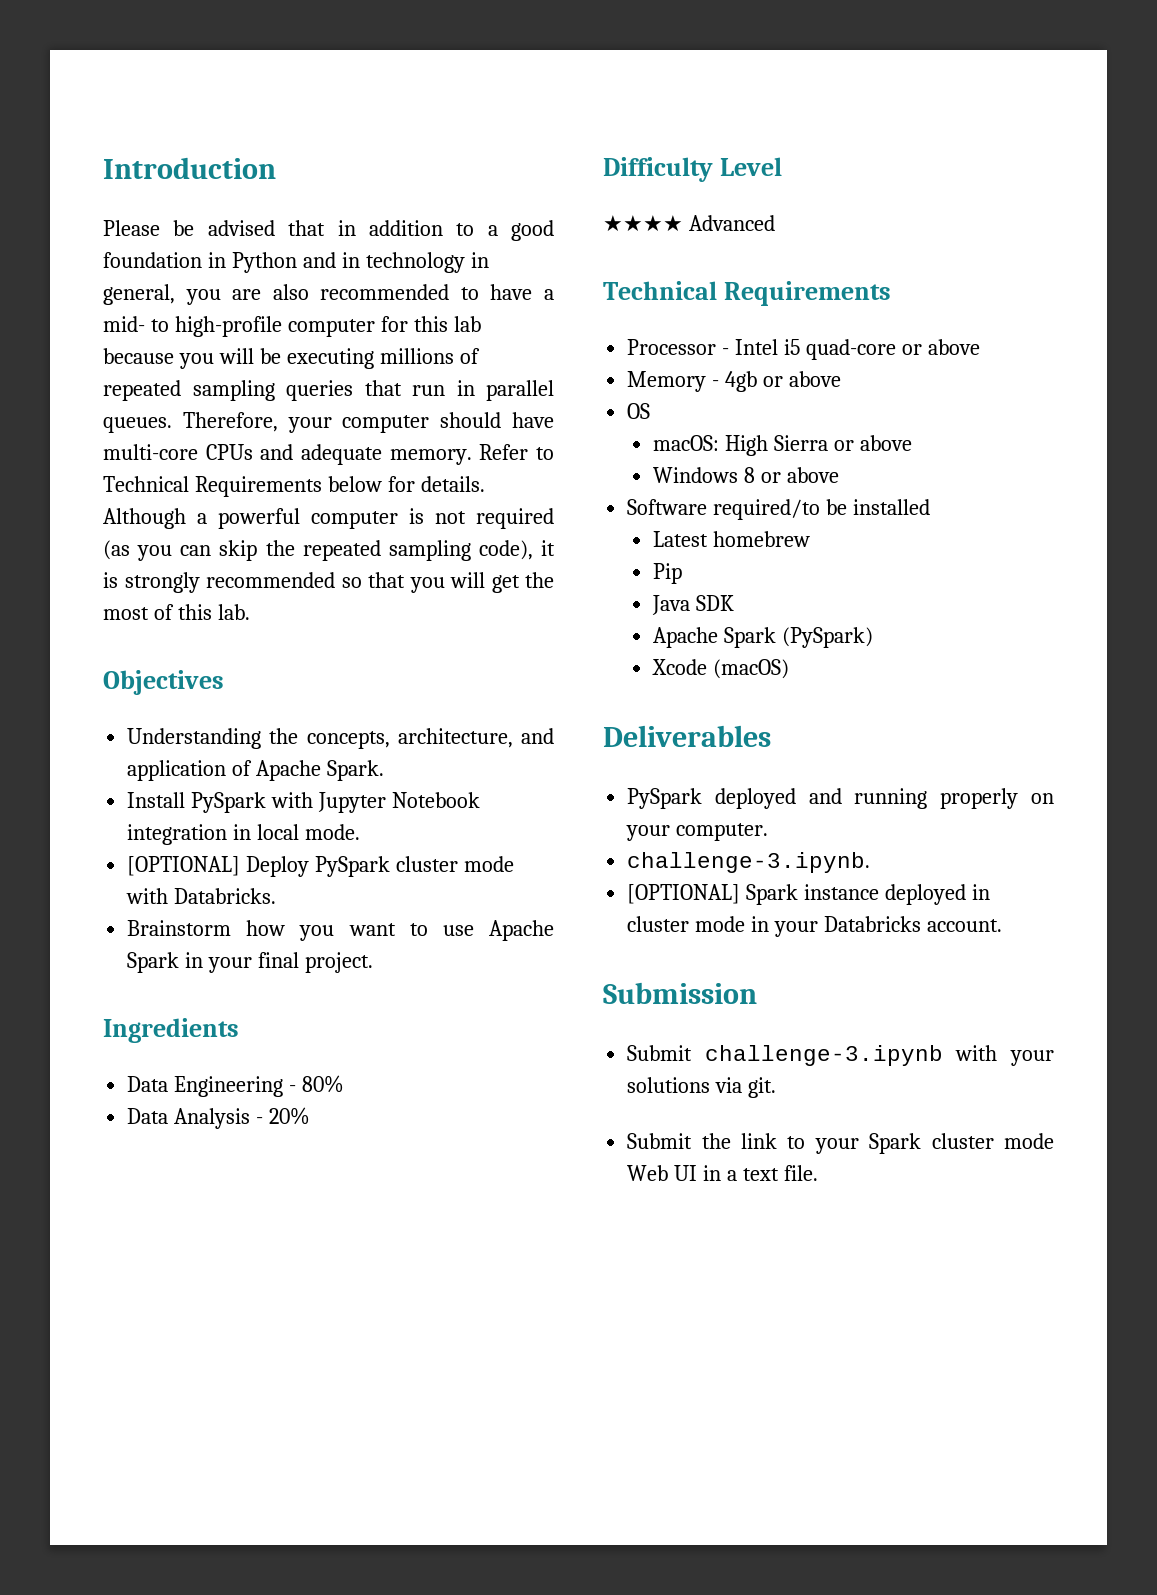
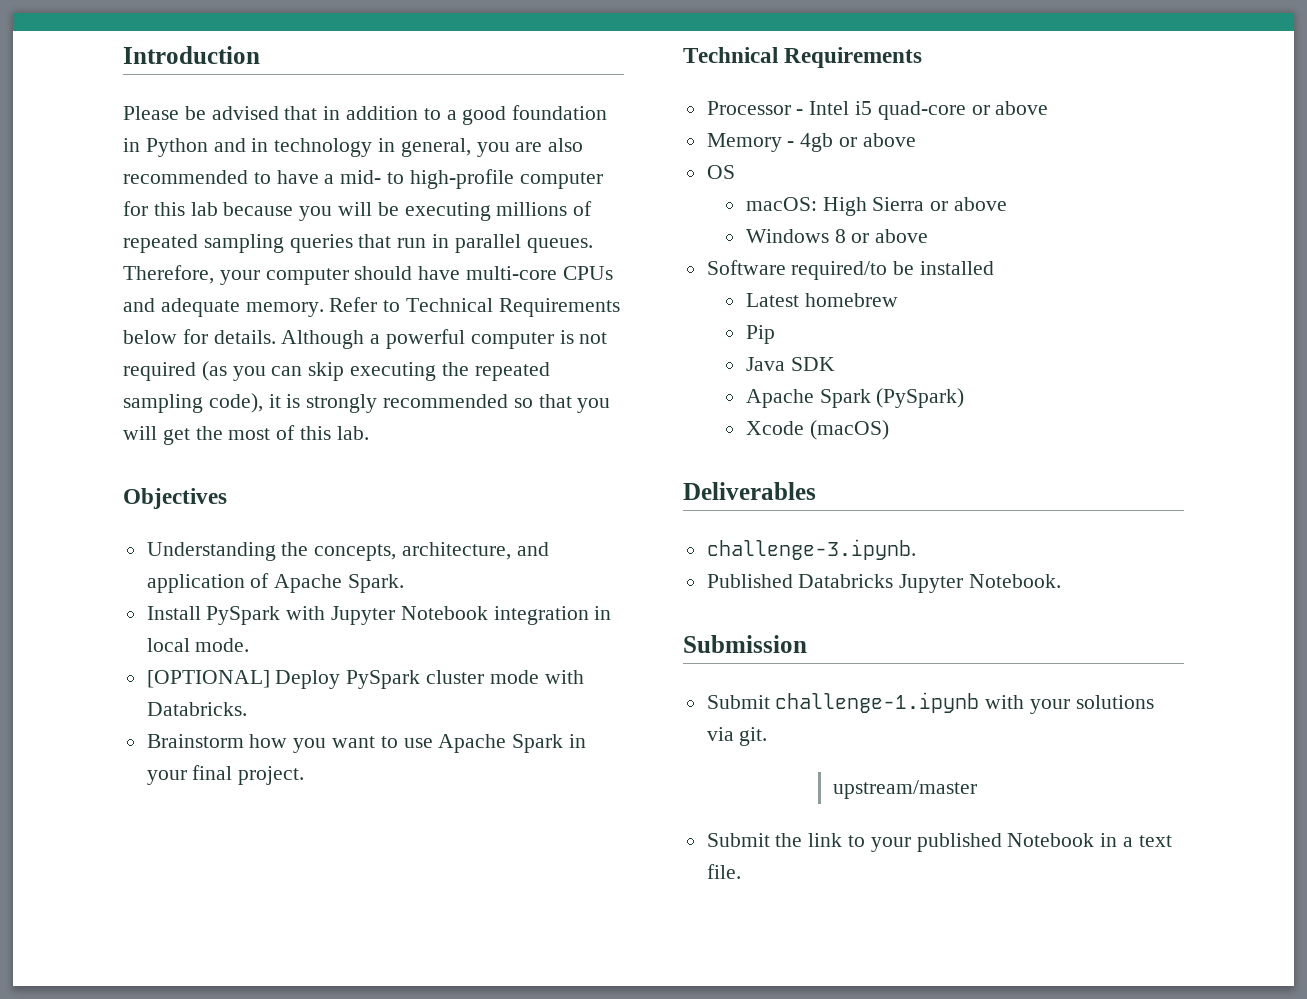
- Although a powerful computer is not required (as you can skip the repeated sampling code), it is strongly recommended so that you will get the most of this lab.
+ Although a powerful computer is not required (as you can skip executing the repeated sampling code), it is strongly recommended so that you will get the most of this lab.
- Ingredients
- Data Engineering - 80%
- Data Analysis - 20%
- Difficulty Level
- ★★★★ Advanced
- PySpark deployed and running properly on your computer.
  challenge-3.ipynb.
- [OPTIONAL] Spark instance deployed in cluster mode in your Databricks account.
+ Published Databricks Jupyter Notebook.
- Submit challenge-3.ipynb with your solutions via git.
+ Submit challenge-1.ipynb with your solutions via git.
+ upstream/master
- Submit the link to your Spark cluster mode Web UI in a text file.
+ Submit the link to your published Notebook in a text file.

